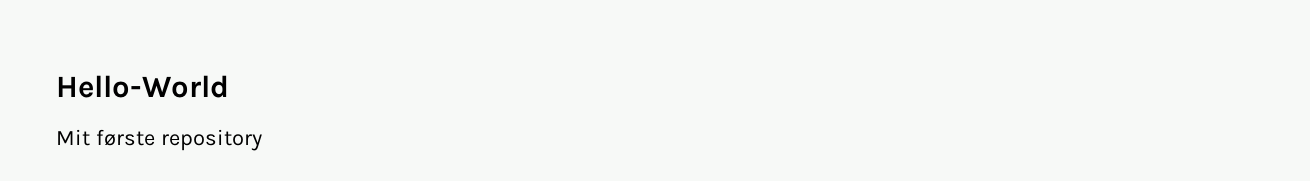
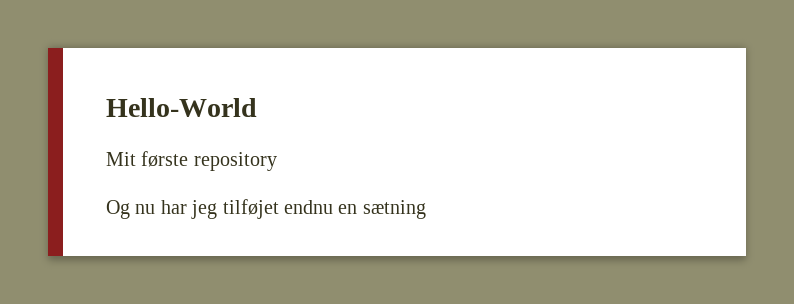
+ Og nu har jeg tilføjet endnu en sætning

